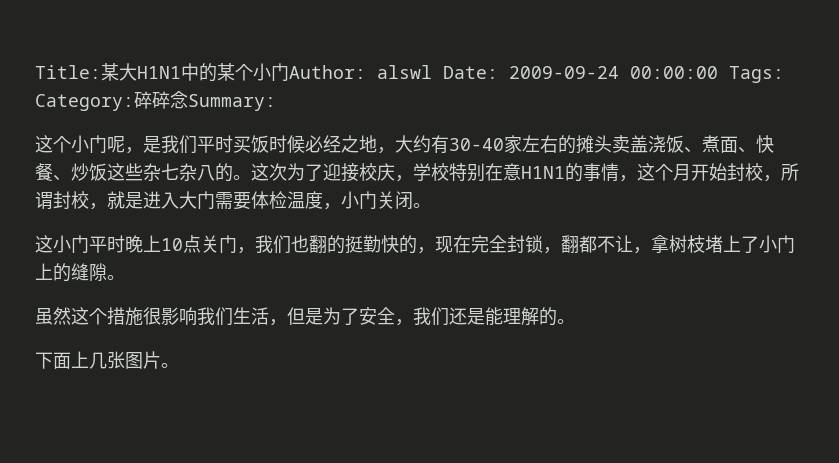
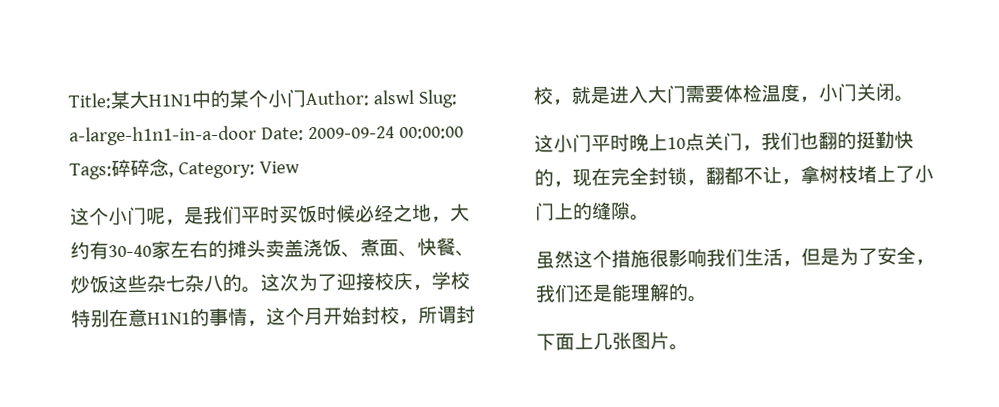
- Title:某大H1N1中的某个小门Author: alswl Date: 2009-09-24 00:00:00 Tags: Category:碎碎念Summary:
+ Title:某大H1N1中的某个小门Author: alswl Slug: a-large-h1n1-in-a-door Date: 2009-09-24 00:00:00 Tags:碎碎念, Category: View

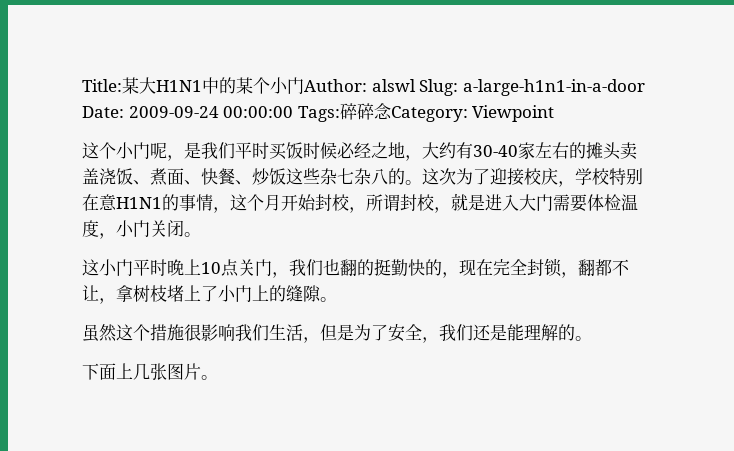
- Title:某大H1N1中的某个小门Author: alswl Slug: a-large-h1n1-in-a-door Date: 2009-09-24 00:00:00 Tags:碎碎念, Category: View
+ Title:某大H1N1中的某个小门Author: alswl Slug: a-large-h1n1-in-a-door Date: 2009-09-24 00:00:00 Tags:碎碎念Category: Viewpoint

